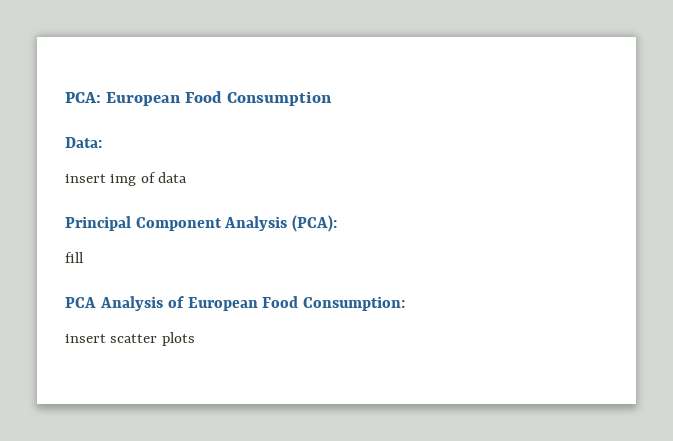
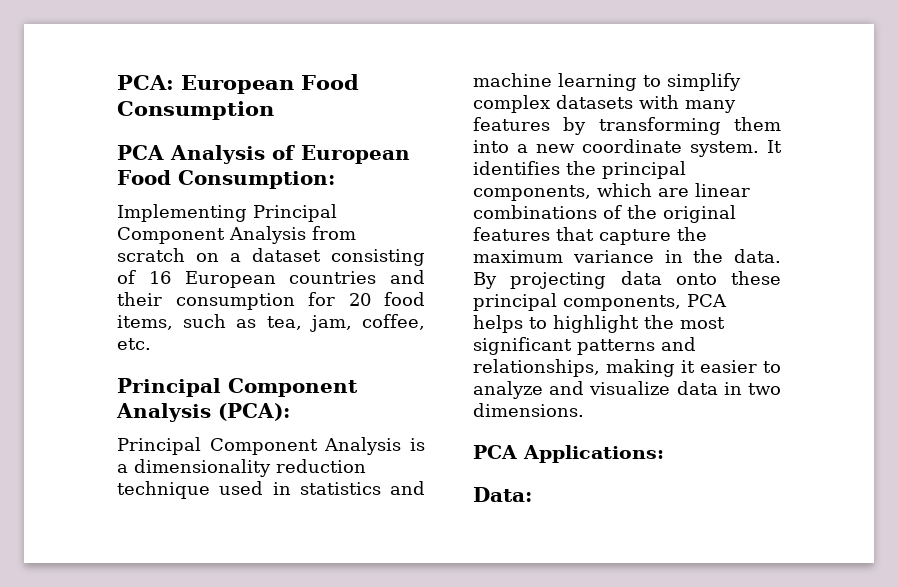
- Data:
- insert img of data
- Principal Component Analysis (PCA):
- fill
- insert scatter plots
+ Implementing Principal Component Analysis from scratch on a dataset consisting of 16 European countries and their consumption for 20 food items, such as tea, jam, coffee, etc.
+ Principal Component Analysis (PCA):
+ Principal Component Analysis is a dimensionality reduction technique used in statistics and machine learning to simplify complex datasets with many features by transforming them into a new coordinate system. It identifies the principal components, which are linear combinations of the original features that capture the maximum variance in the data. By projecting data onto these principal components, PCA helps to highlight the most significant patterns and relationships, making it easier to analyze and visualize data in two dimensions.
+ PCA Applications:
+ Data:

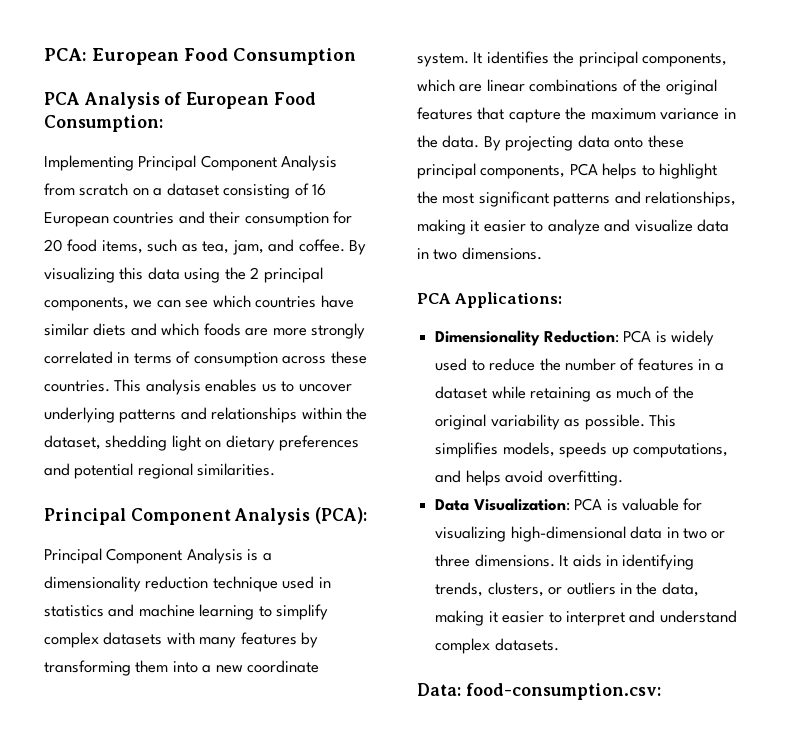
- Implementing Principal Component Analysis from scratch on a dataset consisting of 16 European countries and their consumption for 20 food items, such as tea, jam, coffee, etc.
+ Implementing Principal Component Analysis from scratch on a dataset consisting of 16 European countries and their consumption for 20 food items, such as tea, jam, and coffee. By visualizing this data using the 2 principal components, we can see which countries have similar diets and which foods are more strongly correlated in terms of consumption across these countries. This analysis enables us to uncover underlying patterns and relationships within the dataset, shedding light on dietary preferences and potential regional similarities.
+ Dimensionality Reduction: PCA is widely used to reduce the number of features in a dataset while retaining as much of the original variability as possible. This simplifies models, speeds up computations, and helps avoid overfitting.
+ Data Visualization: PCA is valuable for visualizing high-dimensional data in two or three dimensions. It aids in identifying trends, clusters, or outliers in the data, making it easier to interpret and understand complex datasets.
- Data:
+ Data: food-consumption.csv:

